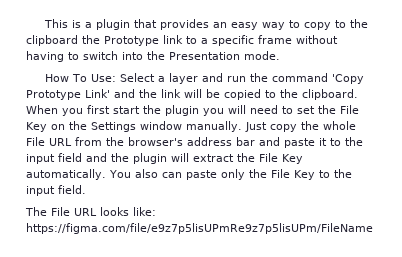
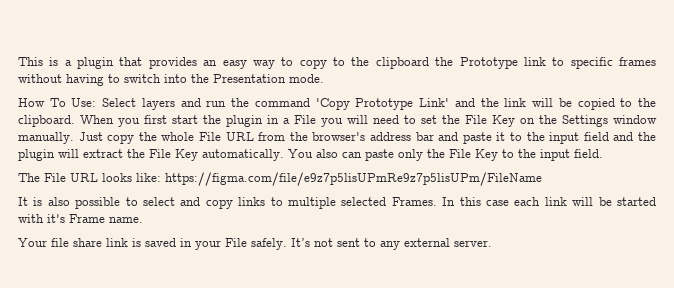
- This is a plugin that provides an easy way to copy to the clipboard the Prototype link to a specific frame without having to switch into the Presentation mode.
+ This is a plugin that provides an easy way to copy to the clipboard the Prototype link to specific frames without having to switch into the Presentation mode.
- How To Use: Select a layer and run the command 'Copy Prototype Link' and the link will be copied to the clipboard.
+ How To Use: Select layers and run the command 'Copy Prototype Link' and the link will be copied to the clipboard.
- When you first start the plugin you will need to set the File Key on the Settings window manually.
+ When you first start the plugin in a File you will need to set the File Key on the Settings window manually.
+ It is also possible to select and copy links to multiple selected Frames. In this case each link will be started with it's Frame name.
+ Your file share link is saved in your File safely. It’s not sent to any external server.

